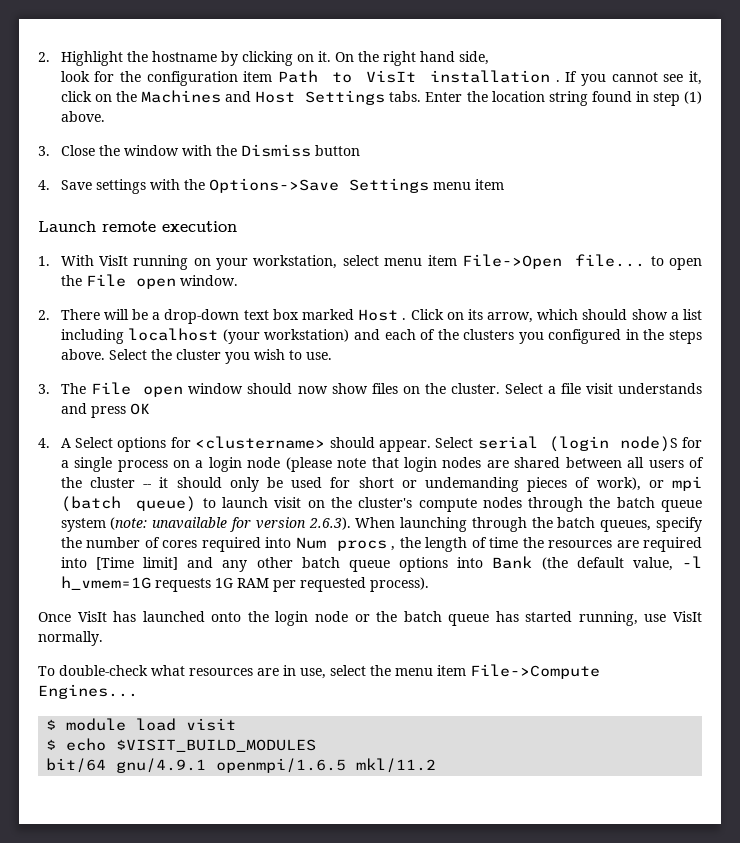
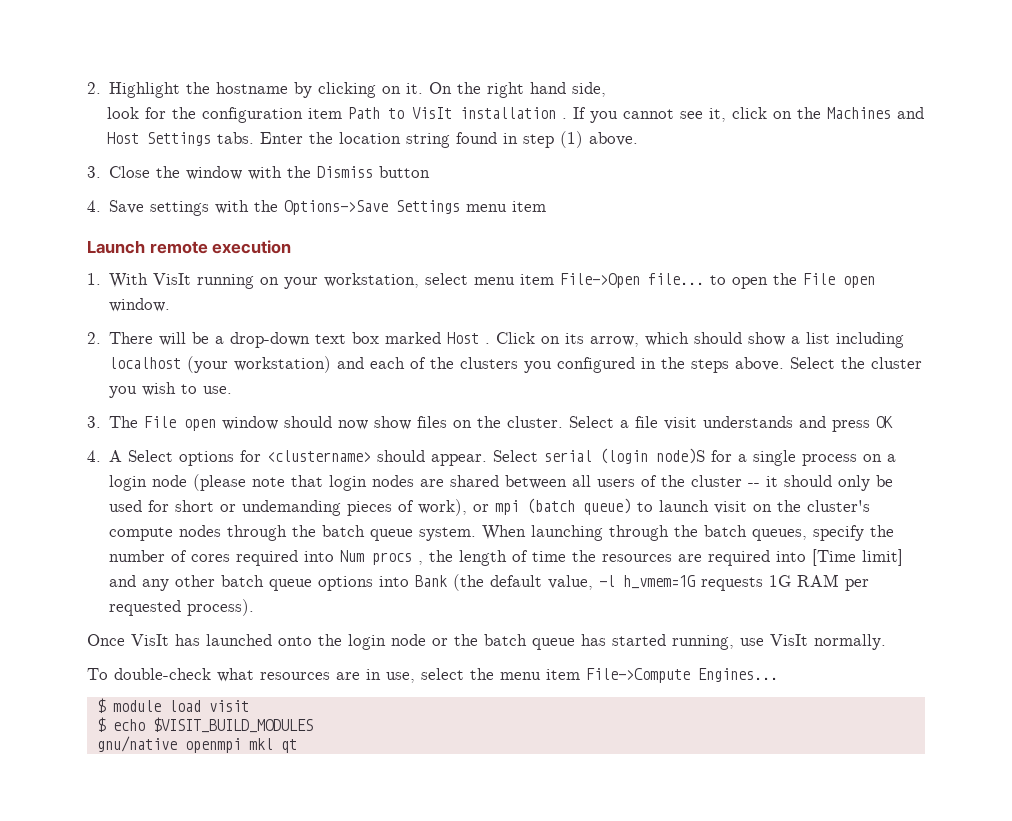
- Select serial (login node)S for a single process on a login node (please note that login nodes are shared between all users of the cluster -- it should only be used for short or undemanding pieces of work), or mpi (batch queue) to launch visit on the cluster's compute nodes through the batch queue system (note: unavailable for version 2.6.3). When launching through the batch queues, specify the number of cores required into Num procs , the length of time the resources are required into [Time limit] and any other batch queue options into Bank (the default value, -l h_vmem=1G requests 1G RAM per requested process).
+ Select serial (login node)S for a single process on a login node (please note that login nodes are shared between all users of the cluster -- it should only be used for short or undemanding pieces of work), or mpi (batch queue) to launch visit on the cluster's compute nodes through the batch queue system. When launching through the batch queues, specify the number of cores required into Num procs , the length of time the resources are required into [Time limit] and any other batch queue options into Bank (the default value, -l h_vmem=1G requests 1G RAM per requested process).
- bit/64 gnu/4.9.1 openmpi/1.6.5 mkl/11.2
+ gnu/native openmpi mkl qt

